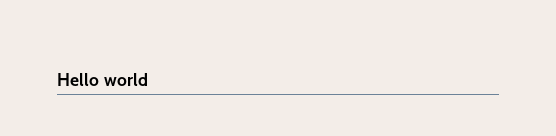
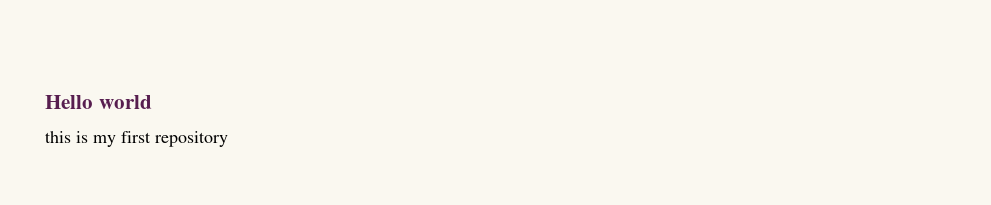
+ this is my first repository

